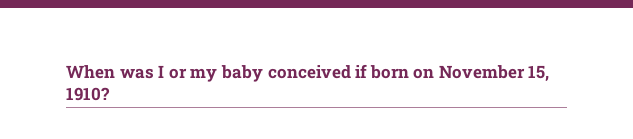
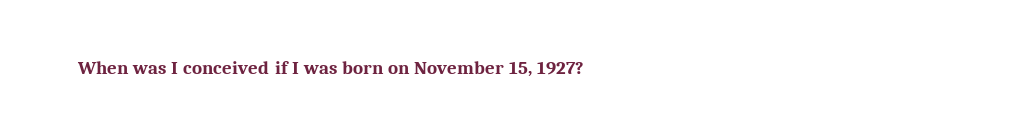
- When was I or my baby conceived if born on November 15, 1910?
+ When was I conceived if I was born on November 15, 1927?

